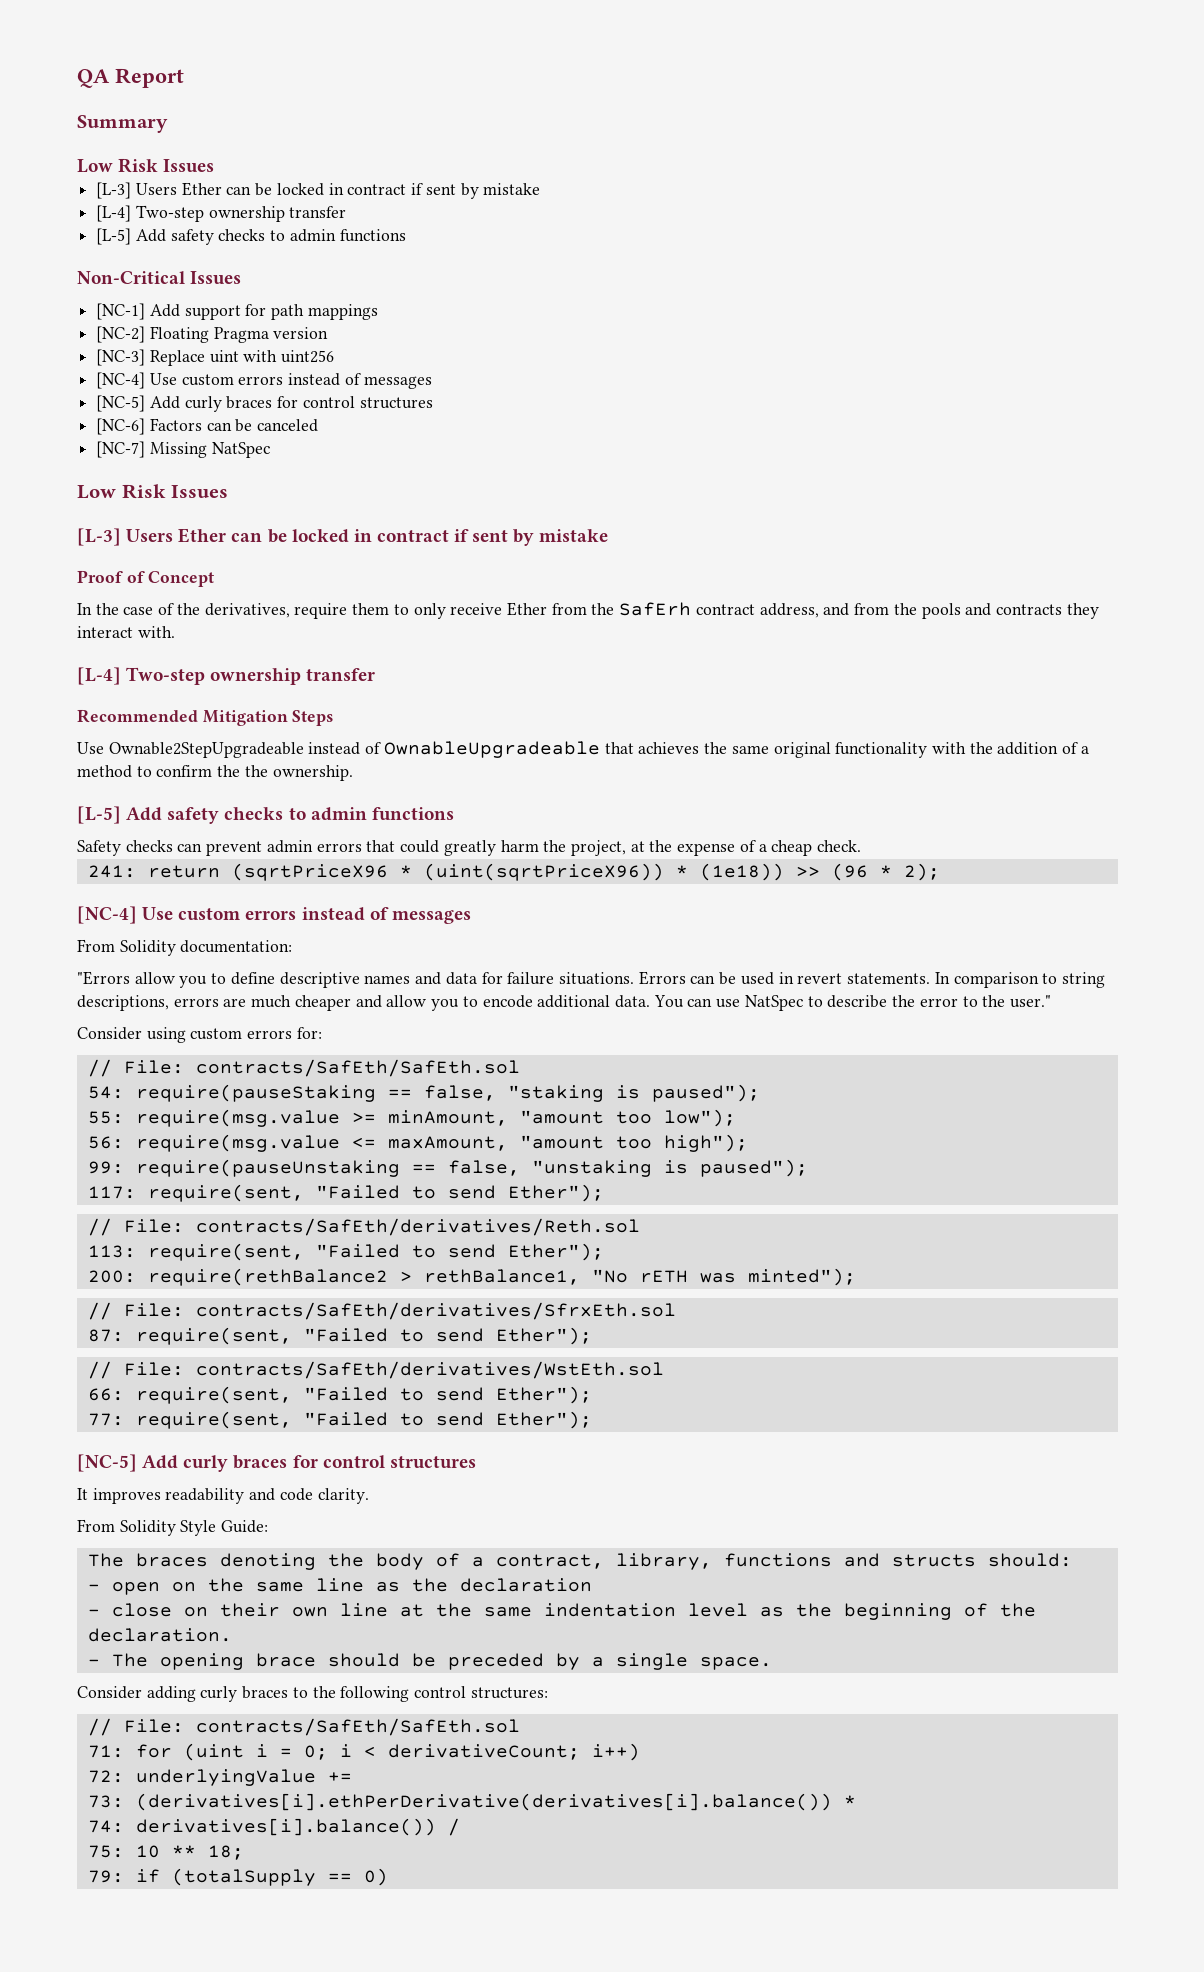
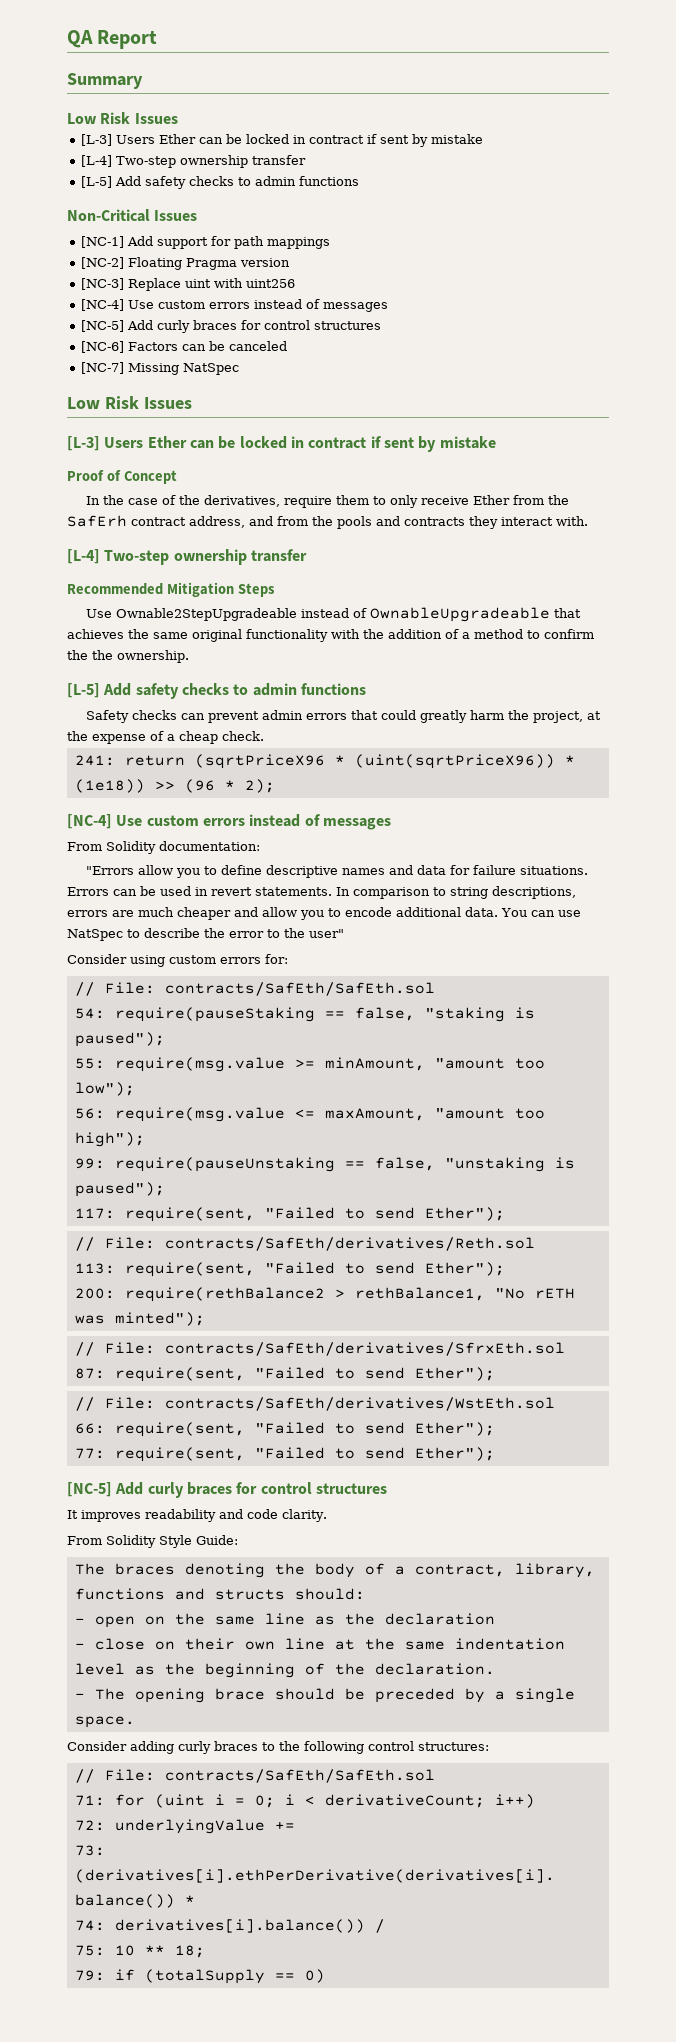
- You can use NatSpec to describe the error to the user."
+ You can use NatSpec to describe the error to the user"

